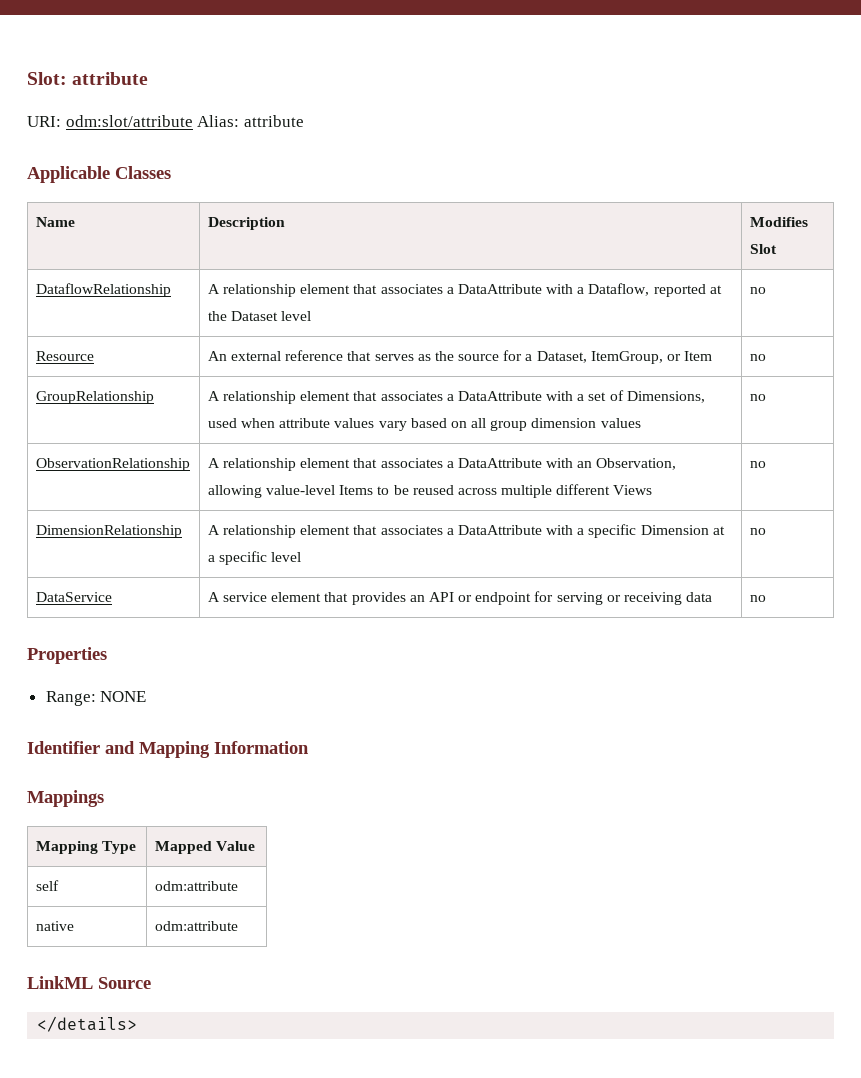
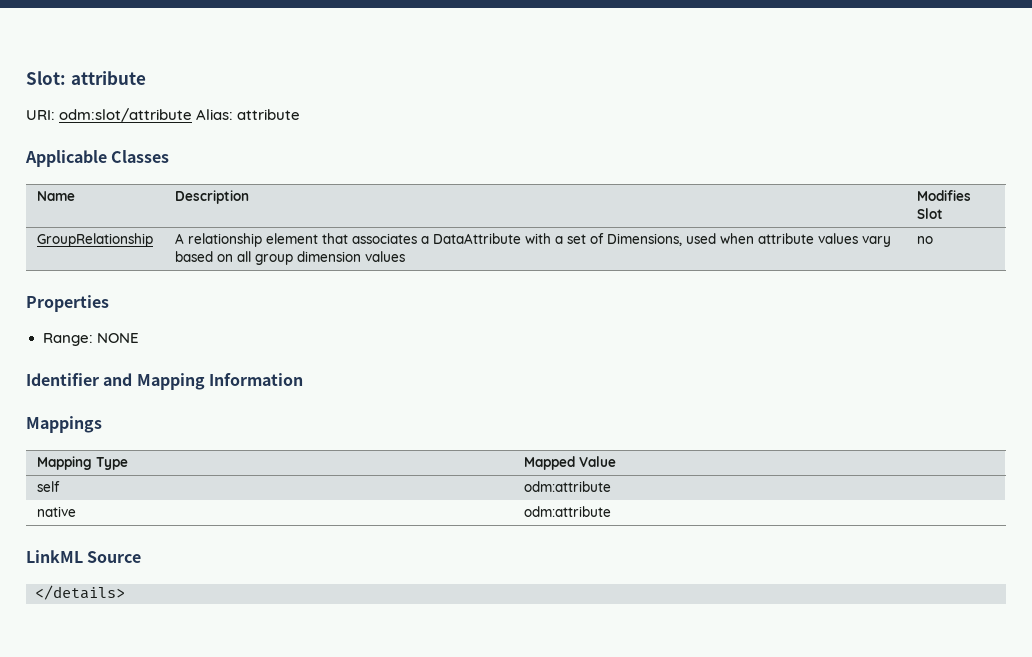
- DataflowRelationship | A relationship element that associates a DataAttribute with a Dataflow, reported at the Dataset level | no
- Resource | An external reference that serves as the source for a Dataset, ItemGroup, or Item | no
- ObservationRelationship | A relationship element that associates a DataAttribute with an Observation, allowing value-level Items to be reused across multiple different Views | no
- DimensionRelationship | A relationship element that associates a DataAttribute with a specific Dimension at a specific level | no
- DataService | A service element that provides an API or endpoint for serving or receiving data | no

